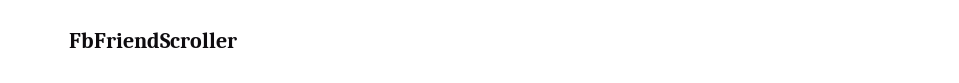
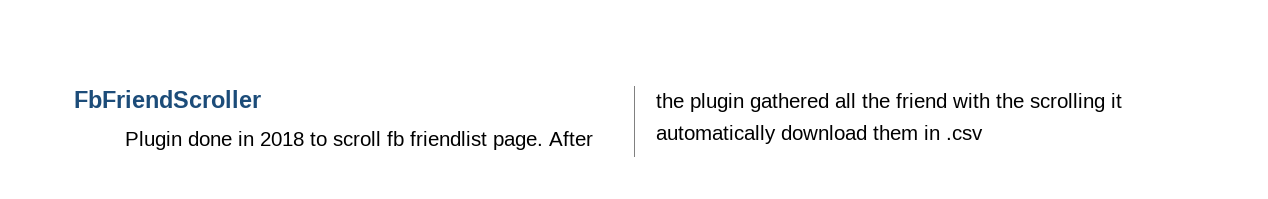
+ Plugin done in 2018 to scroll fb friendlist page. After the plugin gathered all the friend with the scrolling it automatically download them in .csv

